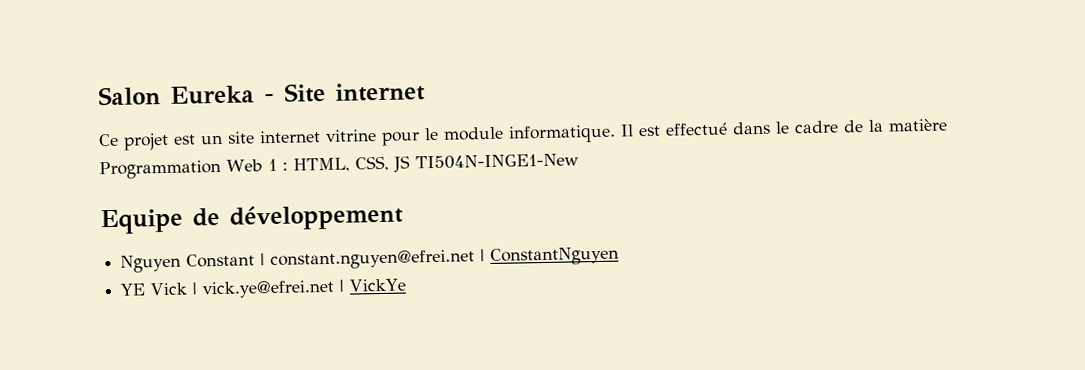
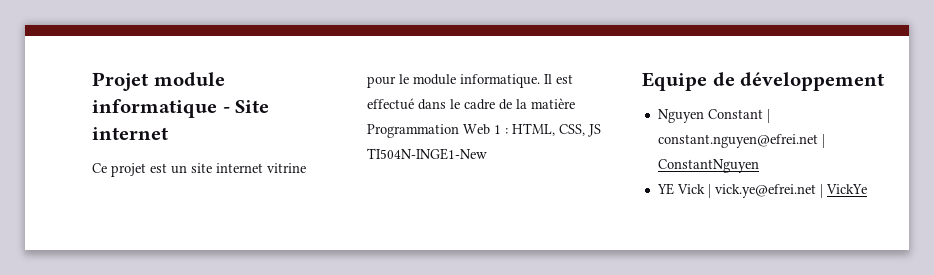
- Salon Eureka - Site internet
+ Projet module informatique - Site internet

